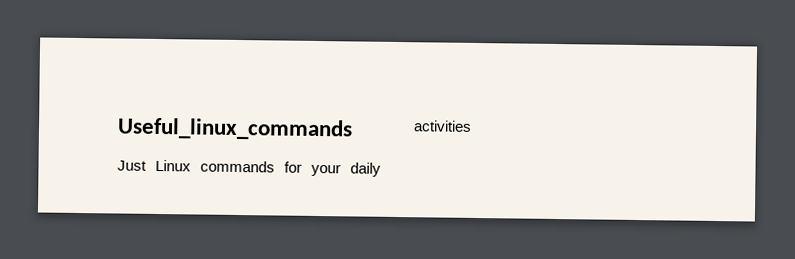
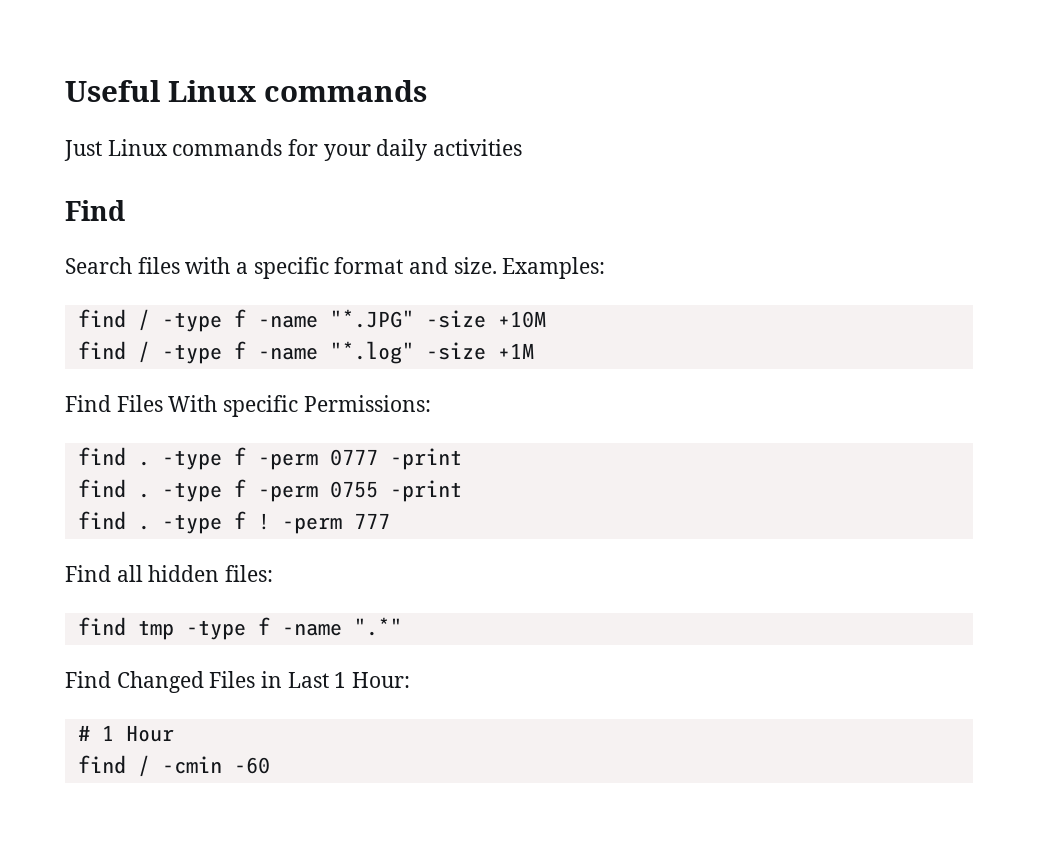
- Useful_linux_commands
+ Useful Linux commands
  Just Linux commands for your daily activities
+ Find
+ Search files with a specific format and size. Examples:
+ find / -type f -name "*.JPG" -size +10M
+ find / -type f -name "*.log" -size +1M
+ Find Files With specific Permissions:
+ find . -type f -perm 0777 -print
+ find . -type f -perm 0755 -print
+ find . -type f ! -perm 777
+ Find all hidden files:
+ find tmp -type f -name ".*"
+ Find Changed Files in Last 1 Hour:
+ # 1 Hour
+ find / -cmin -60

